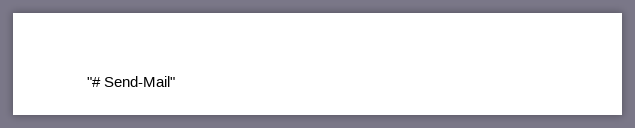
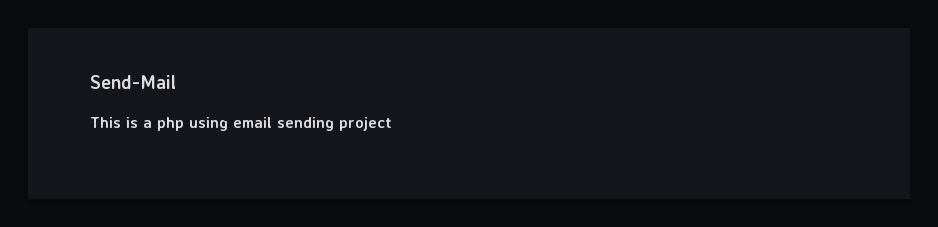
- "# Send-Mail"
+ Send-Mail
+ This is a php using email sending project

